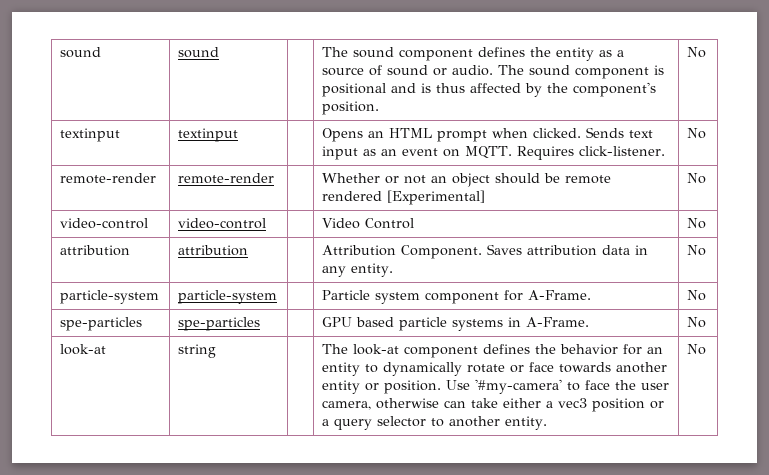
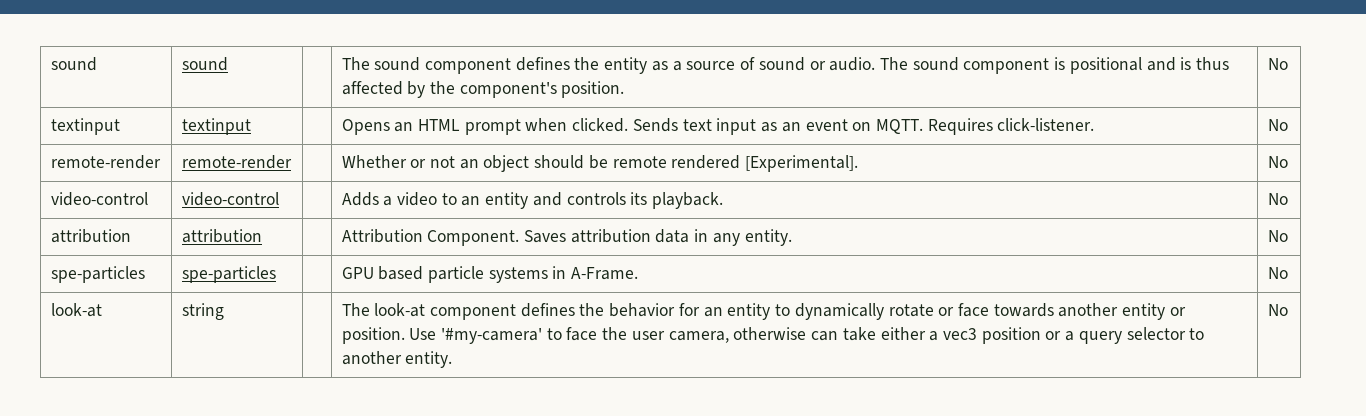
- remote-render | remote-render | | Whether or not an object should be remote rendered [Experimental] | No
+ remote-render | remote-render | | Whether or not an object should be remote rendered [Experimental]. | No
- video-control | video-control | | Video Control | No
+ video-control | video-control | | Adds a video to an entity and controls its playback. | No
- particle-system | particle-system | | Particle system component for A-Frame. | No

